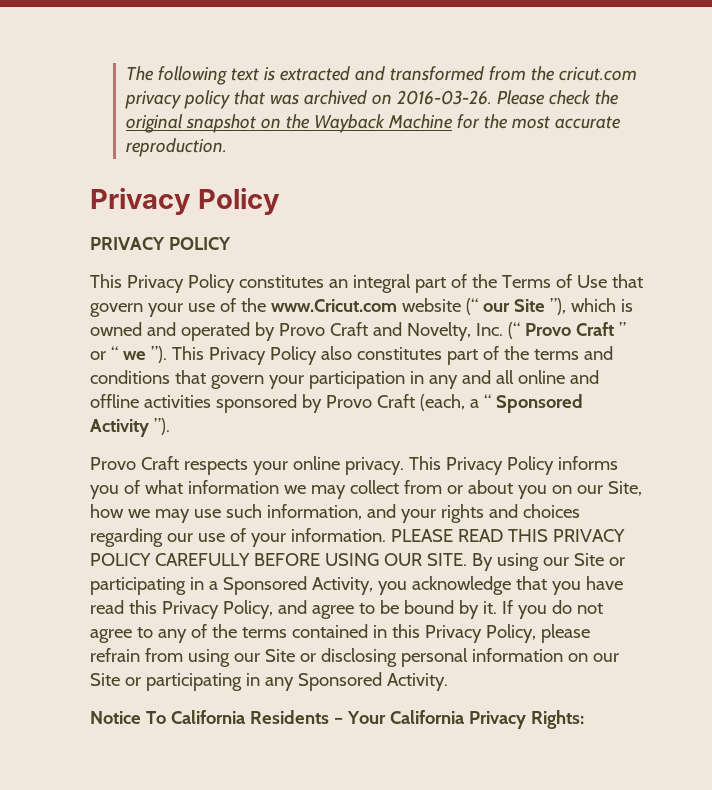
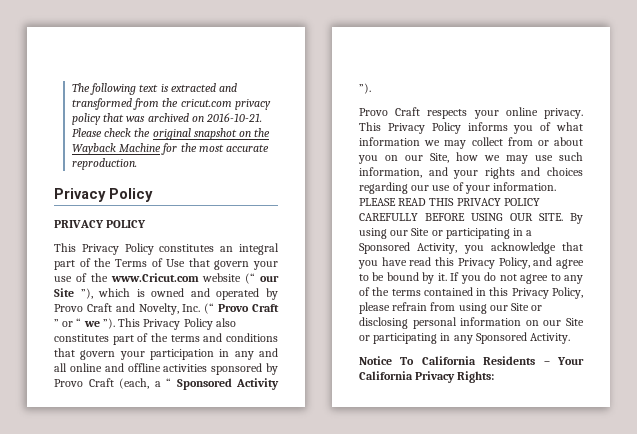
- The following text is extracted and transformed from the cricut.com privacy policy that was archived on 2016-03-26.
+ The following text is extracted and transformed from the cricut.com privacy policy that was archived on 2016-10-21.

